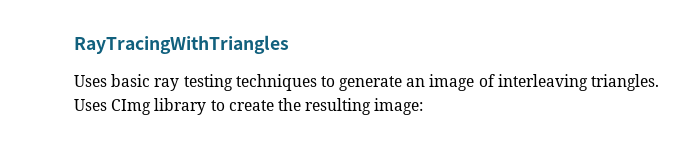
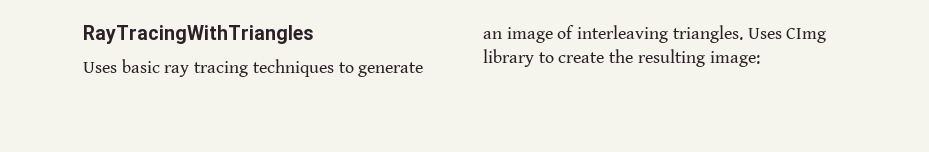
- Uses basic ray testing techniques to generate an image of interleaving triangles.
+ Uses basic ray tracing techniques to generate an image of interleaving triangles.

